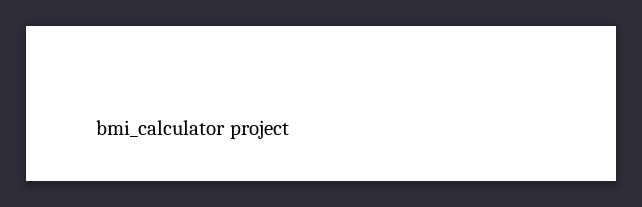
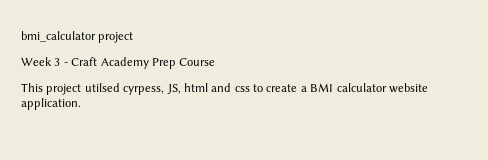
+ Week 3 - Craft Academy Prep Course
+ This project utilsed cyrpess, JS, html and css to create a BMI calculator website application.

